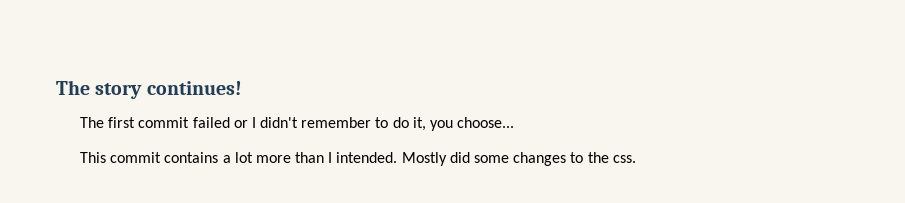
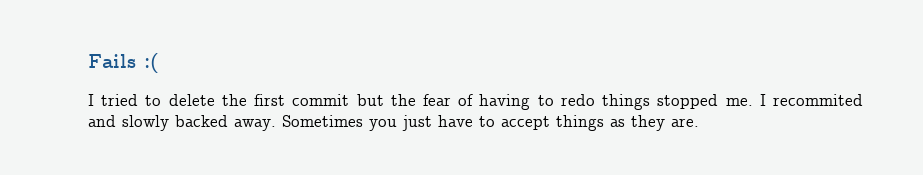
- The story continues!
- The first commit failed or I didn't remember to do it, you choose...
- This commit contains a lot more than I intended. Mostly did some changes to the css.
+ Fails :(
+ I tried to delete the first commit but the fear of having to redo things stopped me. I recommited and slowly backed away. Sometimes you just have to accept things as they are.

